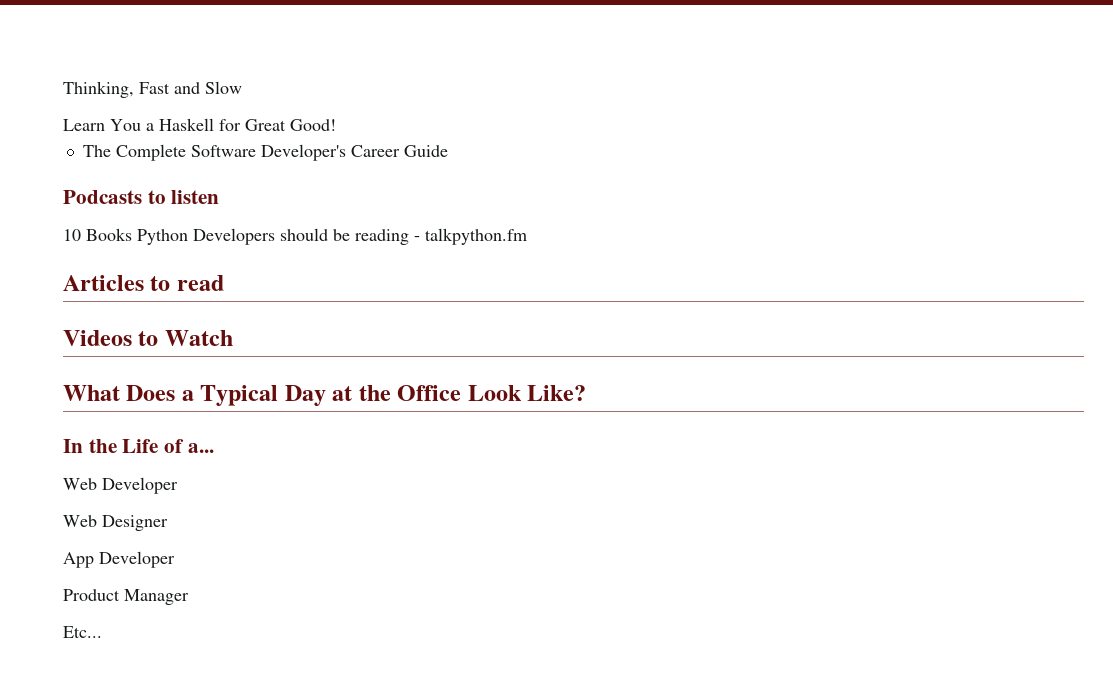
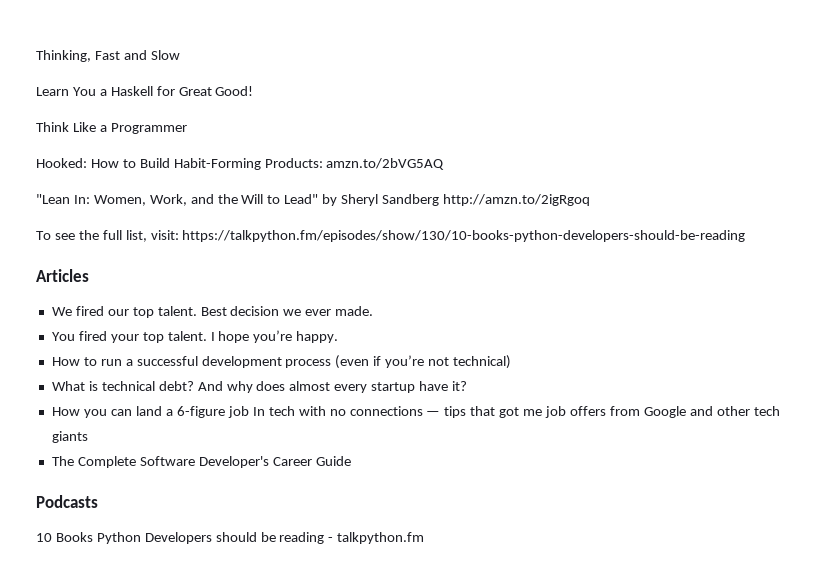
+ Think Like a Programmer
+ Hooked: How to Build Habit-Forming Products: amzn.to/2bVG5AQ
+ "Lean In: Women, Work, and the Will to Lead" by Sheryl Sandberg http://amzn.to/2igRgoq
+ To see the full list, visit: https://talkpython.fm/episodes/show/130/10-books-python-developers-should-be-reading
+ Articles
+ We fired our top talent. Best decision we ever made.
+ You fired your top talent. I hope you’re happy.
+ How to run a successful development process (even if you’re not technical)
+ What is technical debt? And why does almost every startup have it?
+ How you can land a 6-figure job In tech with no connections — tips that got me job offers from Google and other tech giants
- Podcasts to listen
+ Podcasts
- Articles to read
- Videos to Watch
- What Does a Typical Day at the Office Look Like?
- In the Life of a...
- Web Developer
- Web Designer
- App Developer
- Product Manager
- Etc...

